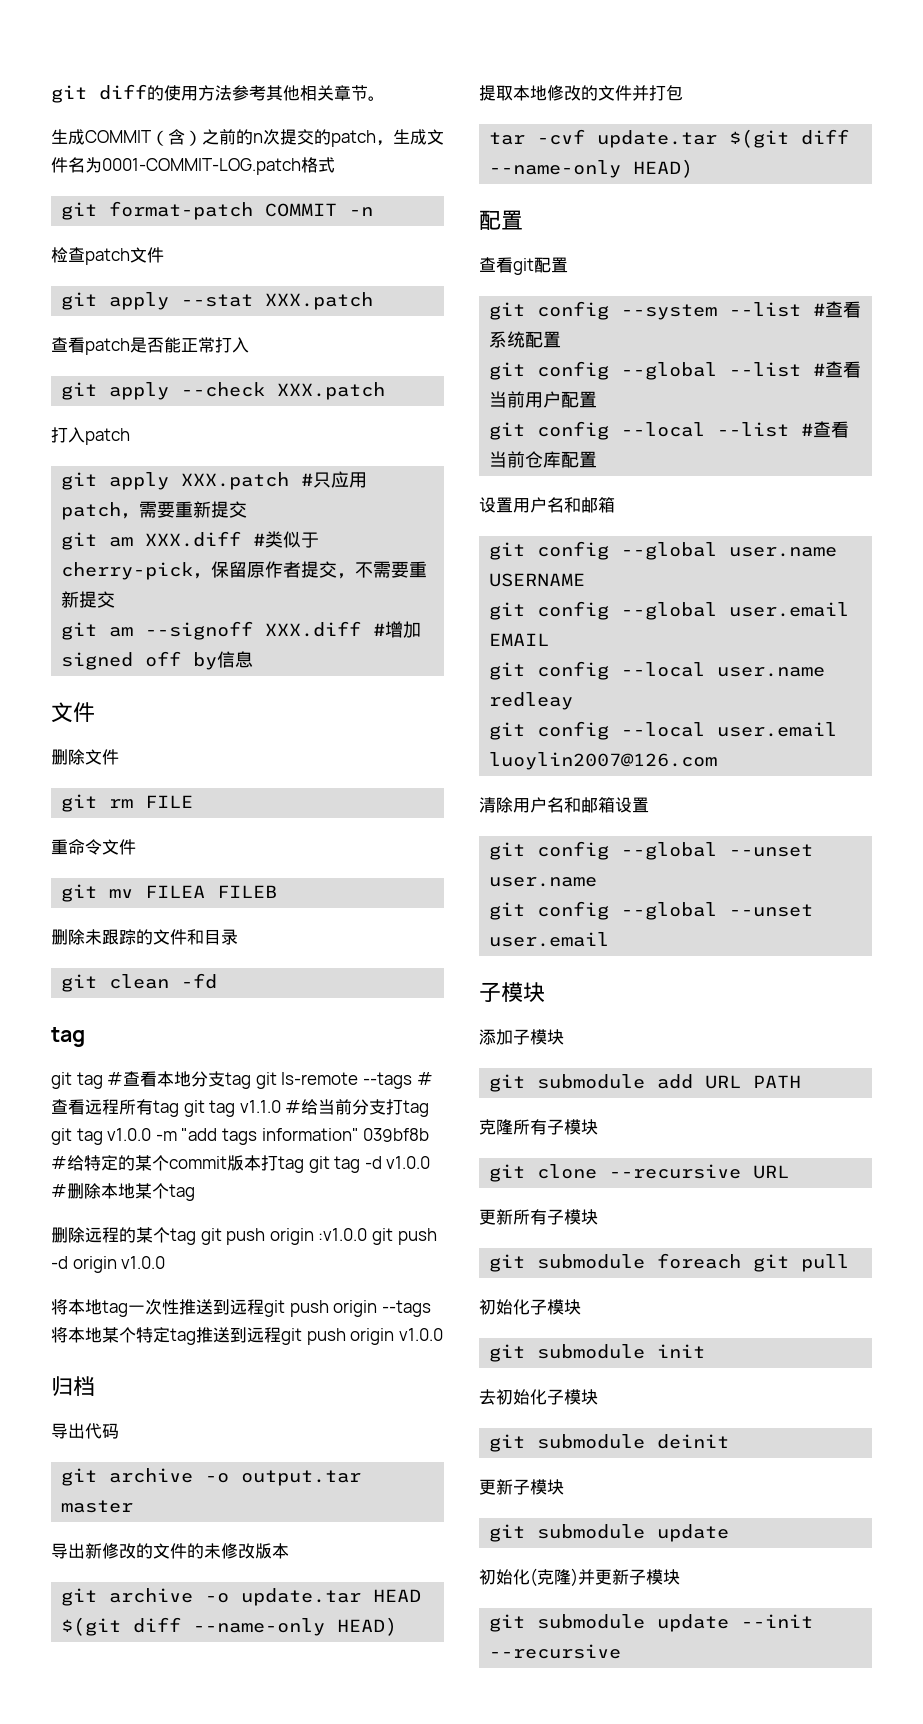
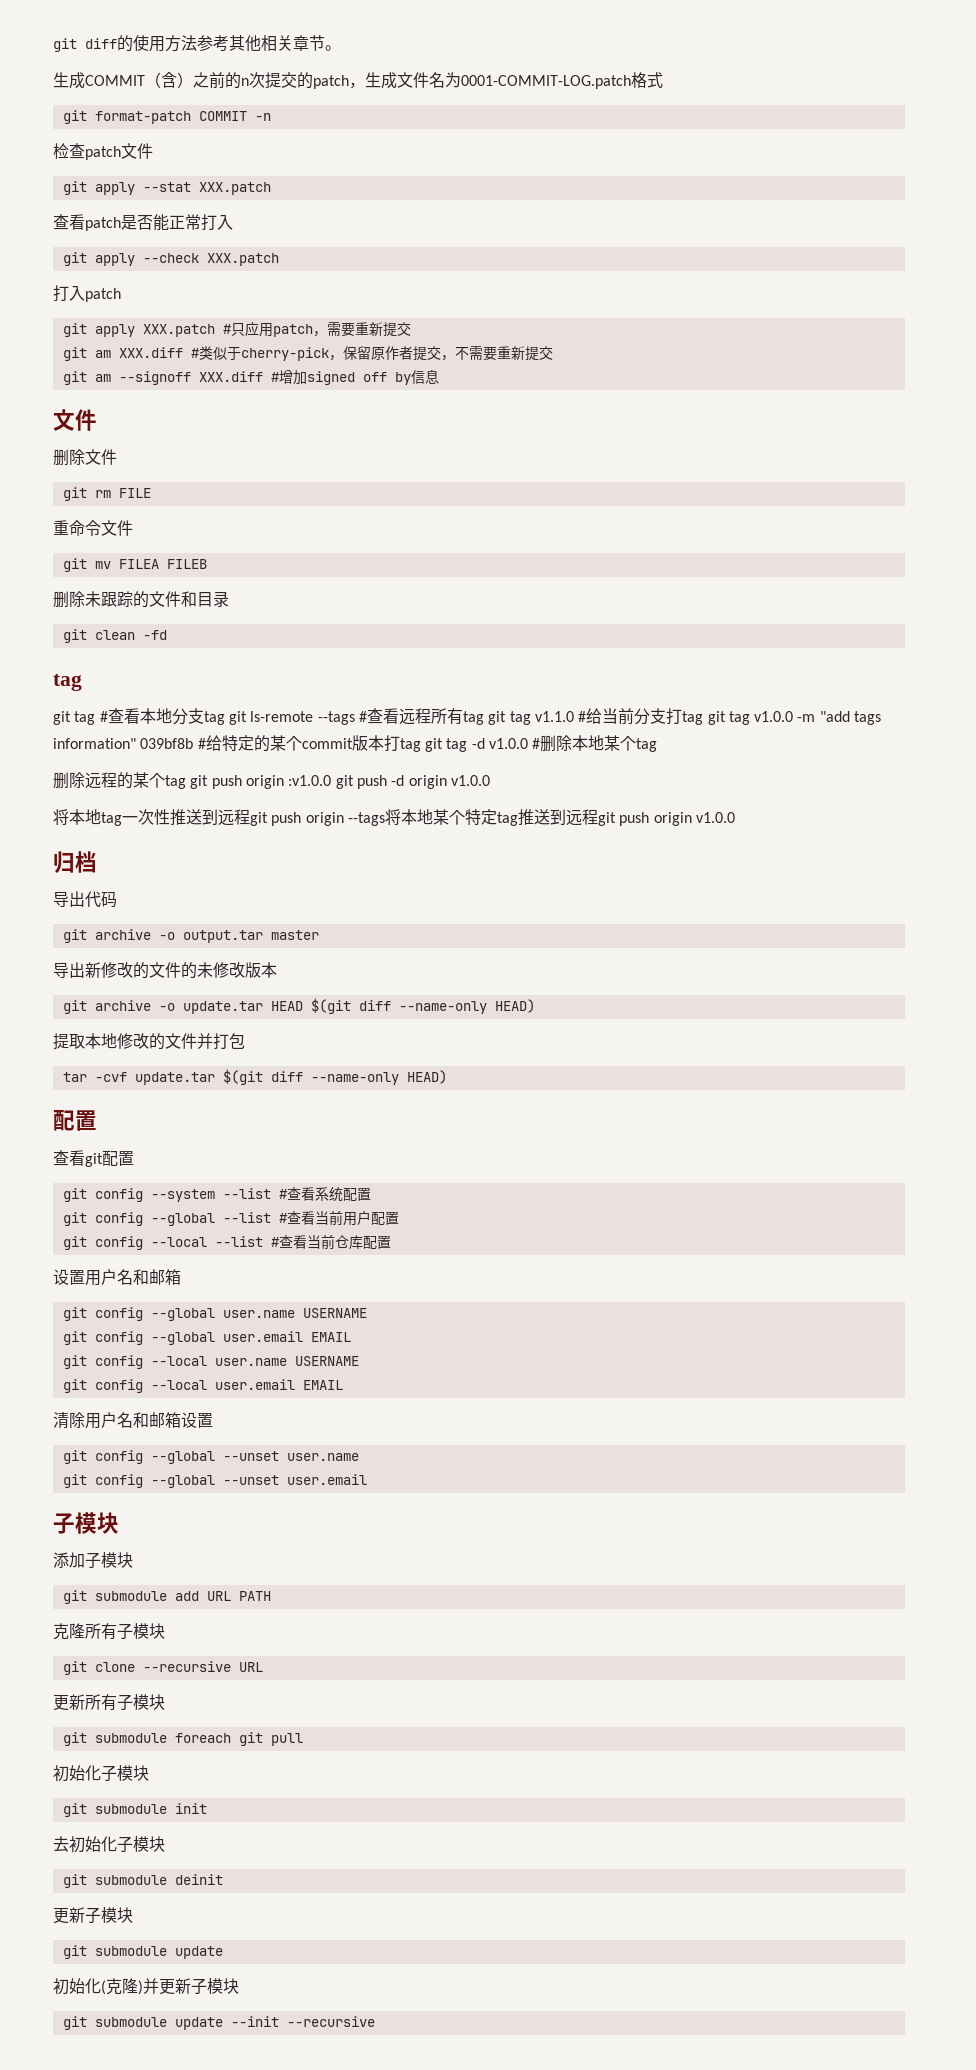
- git config --local user.name redleay
+ git config --local user.name USERNAME
- git config --local user.email luoylin2007@126.com
+ git config --local user.email EMAIL

